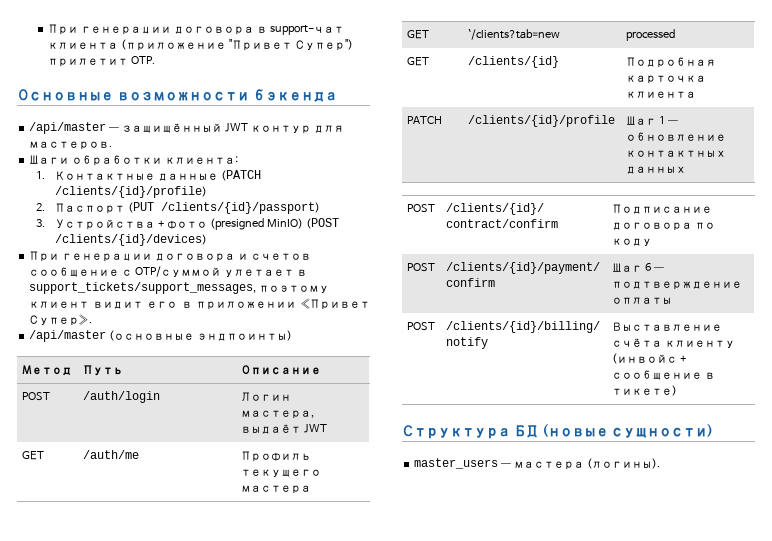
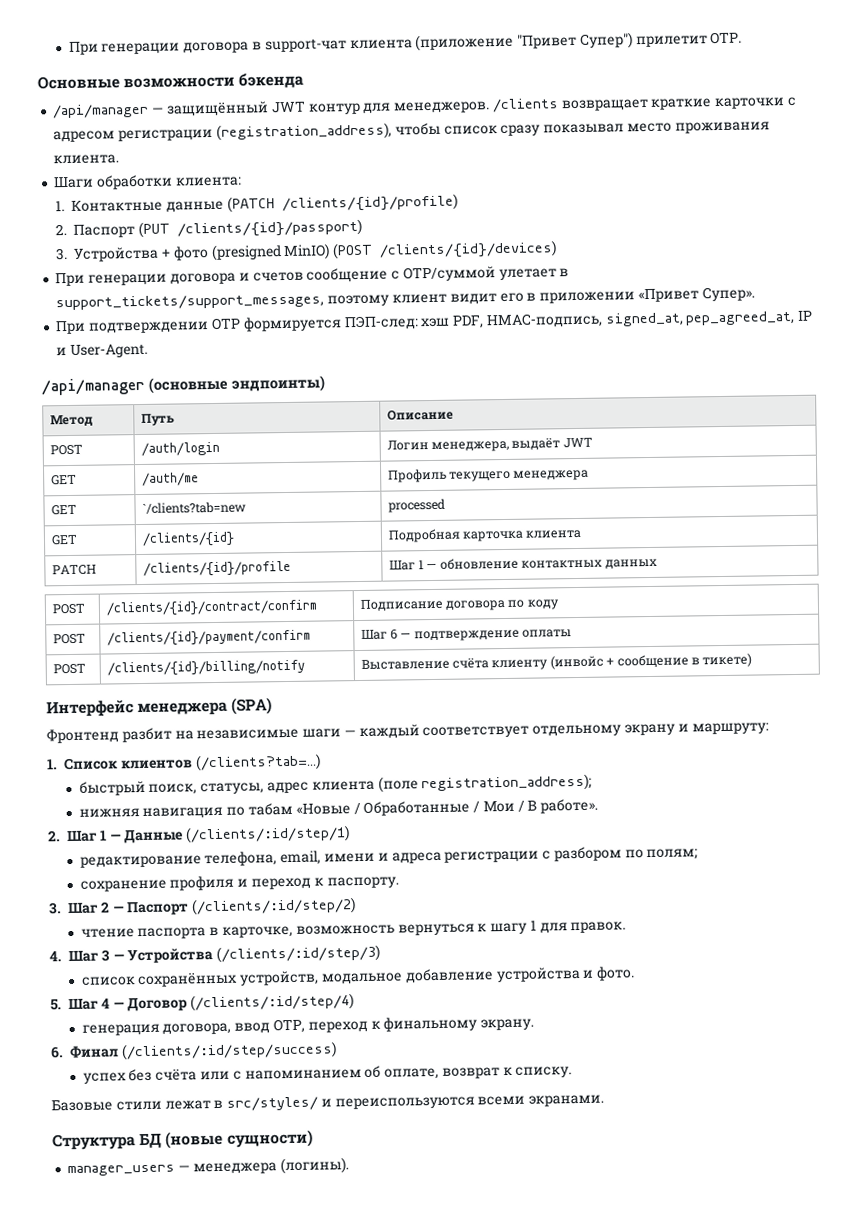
- /api/master — защищённый JWT контур для мастеров.
+ /api/manager — защищённый JWT контур для менеджеров. /clients возвращает краткие карточки с адресом регистрации (registration_address), чтобы список сразу показывал место проживания клиента.
- /api/master (основные эндпоинты)
+ При подтверждении OTP формируется ПЭП‑след: хэш PDF, HMAC‑подпись, signed_at, pep_agreed_at, IP и User‑Agent.
+ /api/manager (основные эндпоинты)
- POST | /auth/login | Логин мастера, выдаёт JWT
+ POST | /auth/login | Логин менеджера, выдаёт JWT
- GET | /auth/me | Профиль текущего мастера
+ GET | /auth/me | Профиль текущего менеджера
+ Интерфейс менеджера (SPA)
+ Фронтенд разбит на независимые шаги — каждый соответствует отдельному экрану и маршруту:
+ 1. Список клиентов (/clients?tab=…)
+ быстрый поиск, статусы, адрес клиента (поле registration_address);
+ нижняя навигация по табам «Новые / Обработанные / Мои / В работе».
+ 2. Шаг 1 — Данные (/clients/:id/step/1)
+ редактирование телефона, email, имени и адреса регистрации с разбором по полям;
+ сохранение профиля и переход к паспорту.
+ 3. Шаг 2 — Паспорт (/clients/:id/step/2)
+ чтение паспорта в карточке, возможность вернуться к шагу 1 для правок.
+ 4. Шаг 3 — Устройства (/clients/:id/step/3)
+ список сохранённых устройств, модальное добавление устройства и фото.
+ 5. Шаг 4 — Договор (/clients/:id/step/4)
+ генерация договора, ввод OTP, переход к финальному экрану.
+ 6. Финал (/clients/:id/step/success)
+ успех без счёта или с напоминанием об оплате, возврат к списку.
+ Базовые стили лежат в src/styles/ и переиспользуются всеми экранами.
- master_users — мастера (логины).
+ manager_users — менеджера (логины).

